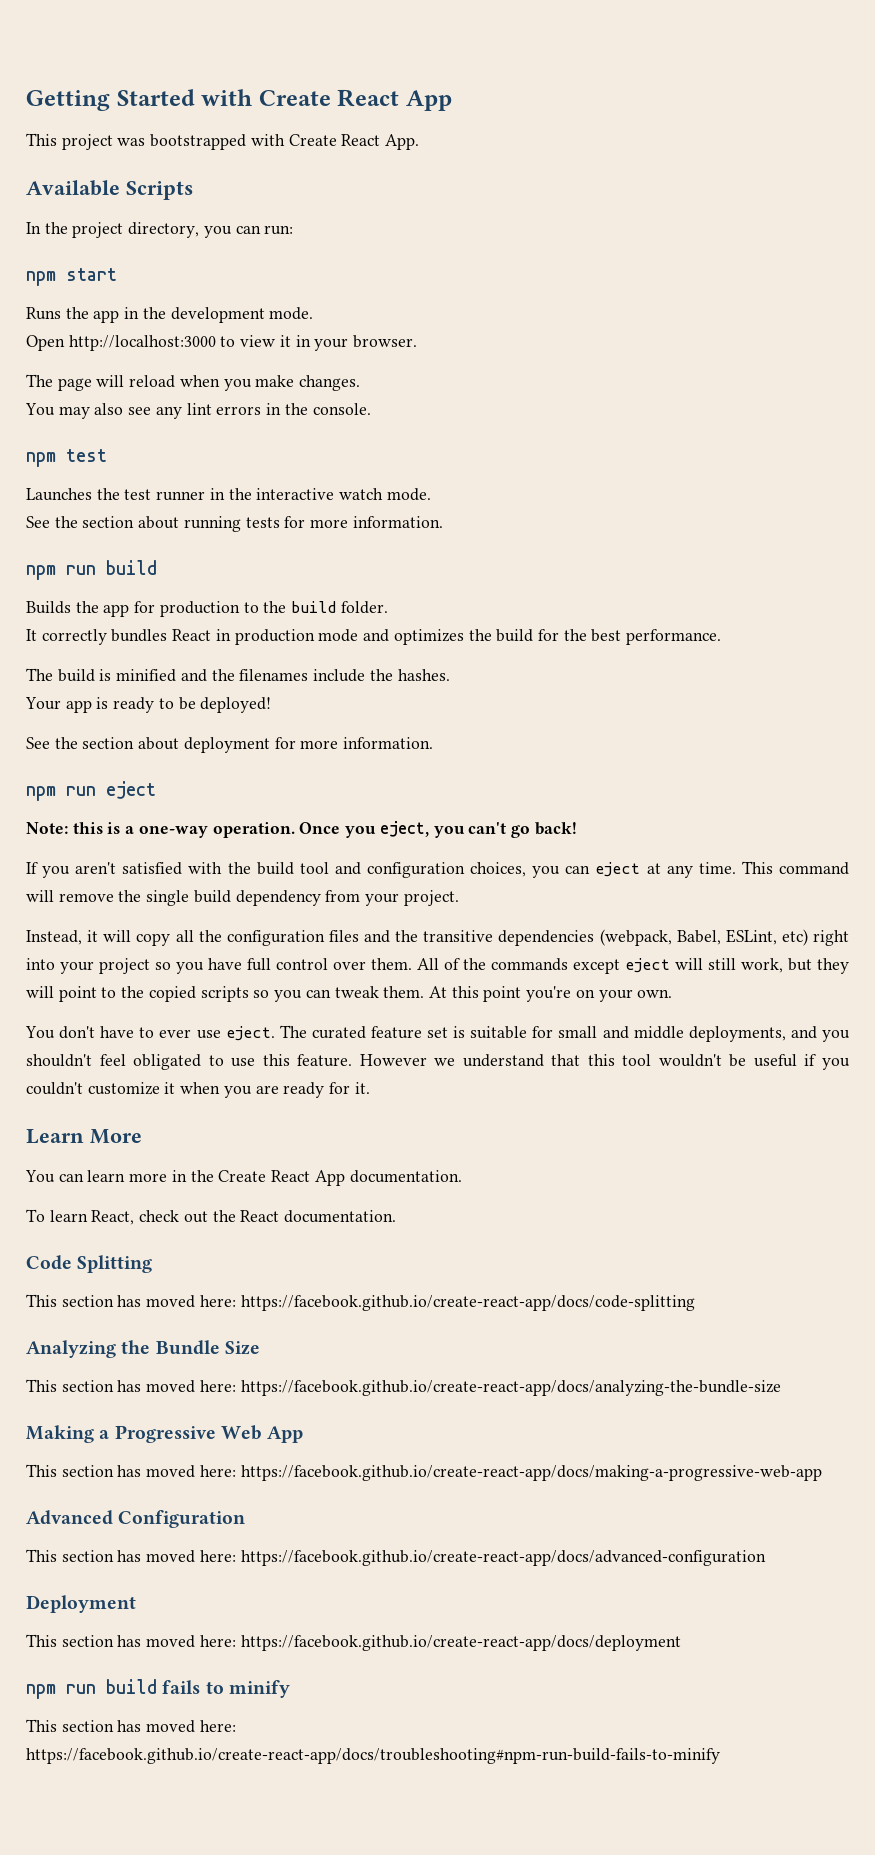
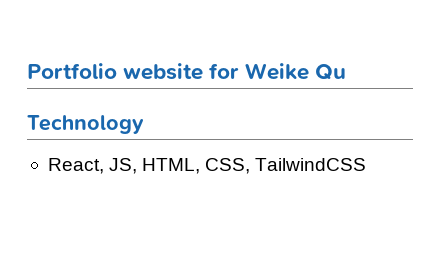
- Getting Started with Create React App
- This project was bootstrapped with Create React App.
- Available Scripts
- In the project directory, you can run:
- npm start
- Runs the app in the development mode.
- Open http://localhost:3000 to view it in your browser.
- The page will reload when you make changes.
- You may also see any lint errors in the console.
- npm test
- Launches the test runner in the interactive watch mode.
- See the section about running tests for more information.
- npm run build
- Builds the app for production to the build folder.
- It correctly bundles React in production mode and optimizes the build for the best performance.
- The build is minified and the filenames include the hashes.
- Your app is ready to be deployed!
- See the section about deployment for more information.
- npm run eject
- Note: this is a one-way operation. Once you eject, you can't go back!
- If you aren't satisfied with the build tool and configuration choices, you can eject at any time. This command will remove the single build dependency from your project.
- Instead, it will copy all the configuration files and the transitive dependencies (webpack, Babel, ESLint, etc) right into your project so you have full control over them. All of the commands except eject will still work, but they will point to the copied scripts so you can tweak them. At this point you're on your own.
- You don't have to ever use eject. The curated feature set is suitable for small and middle deployments, and you shouldn't feel obligated to use this feature. However we understand that this tool wouldn't be useful if you couldn't customize it when you are ready for it.
- Learn More
- You can learn more in the Create React App documentation.
- To learn React, check out the React documentation.
- Code Splitting
- This section has moved here: https://facebook.github.io/create-react-app/docs/code-splitting
- Analyzing the Bundle Size
- This section has moved here: https://facebook.github.io/create-react-app/docs/analyzing-the-bundle-size
- Making a Progressive Web App
- This section has moved here: https://facebook.github.io/create-react-app/docs/making-a-progressive-web-app
- Advanced Configuration
- This section has moved here: https://facebook.github.io/create-react-app/docs/advanced-configuration
- Deployment
- This section has moved here: https://facebook.github.io/create-react-app/docs/deployment
- npm run build fails to minify
- This section has moved here: https://facebook.github.io/create-react-app/docs/troubleshooting#npm-run-build-fails-to-minify
+ Portfolio website for Weike Qu
+ Technology
+ React, JS, HTML, CSS, TailwindCSS

